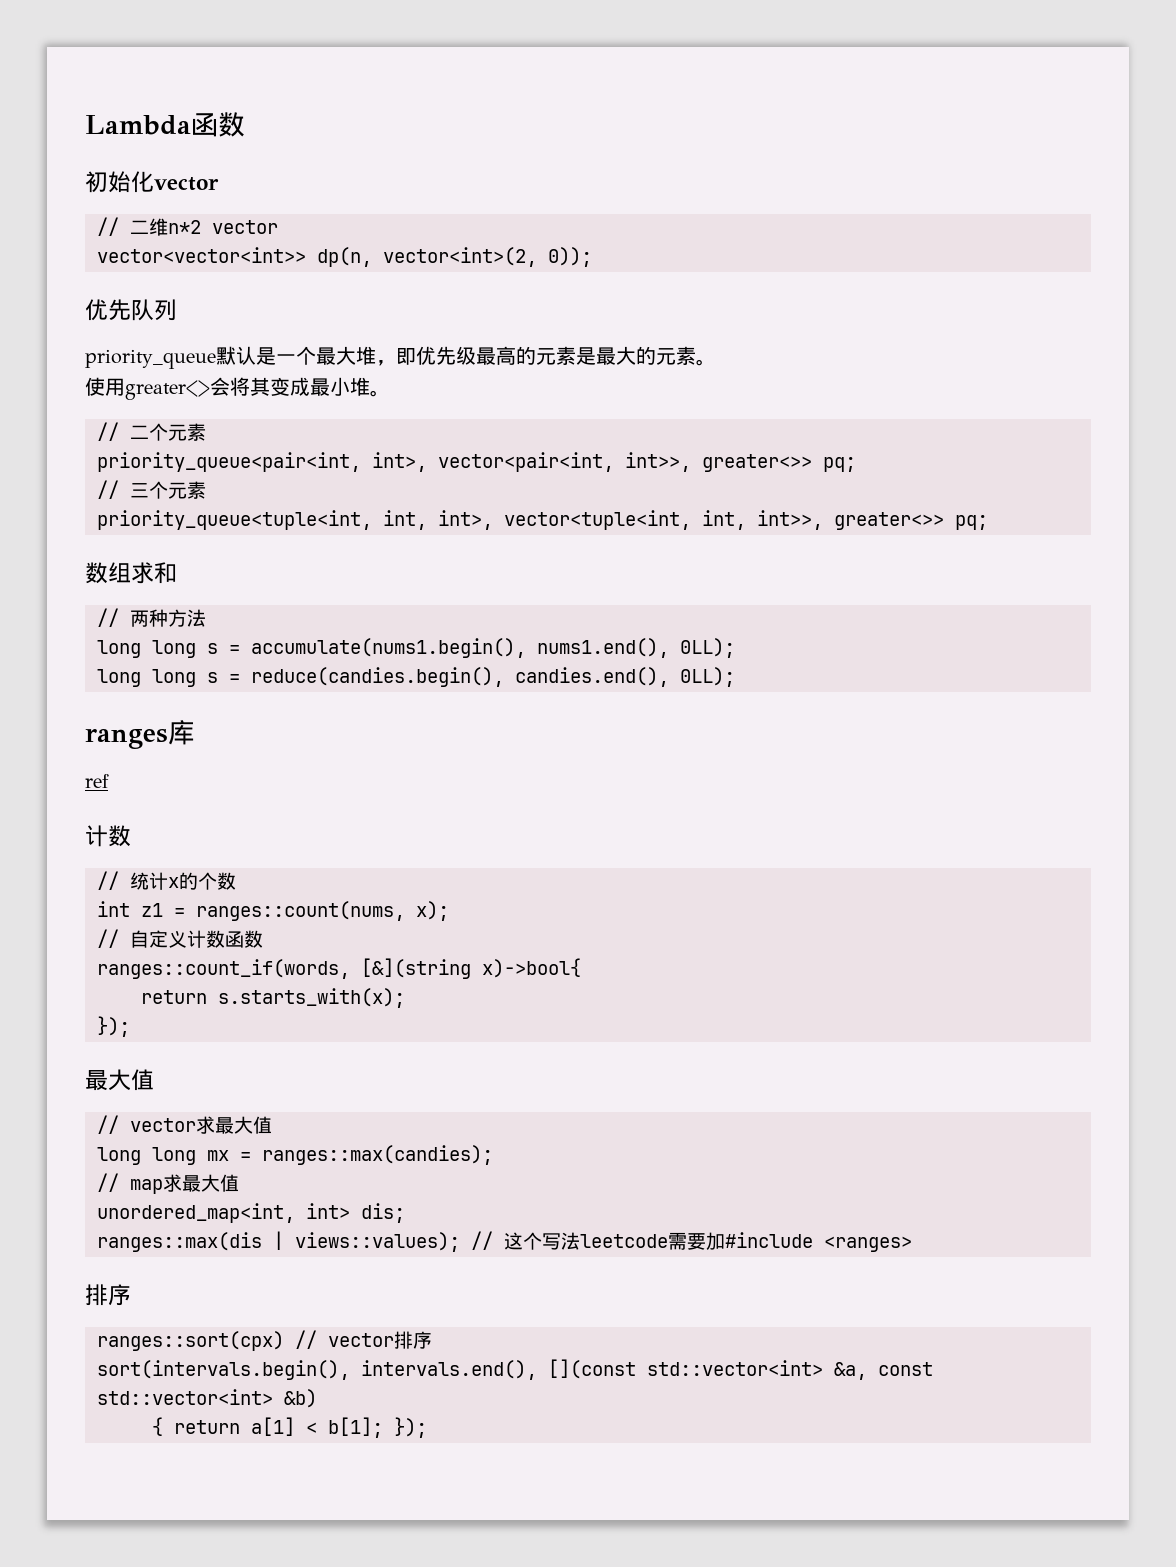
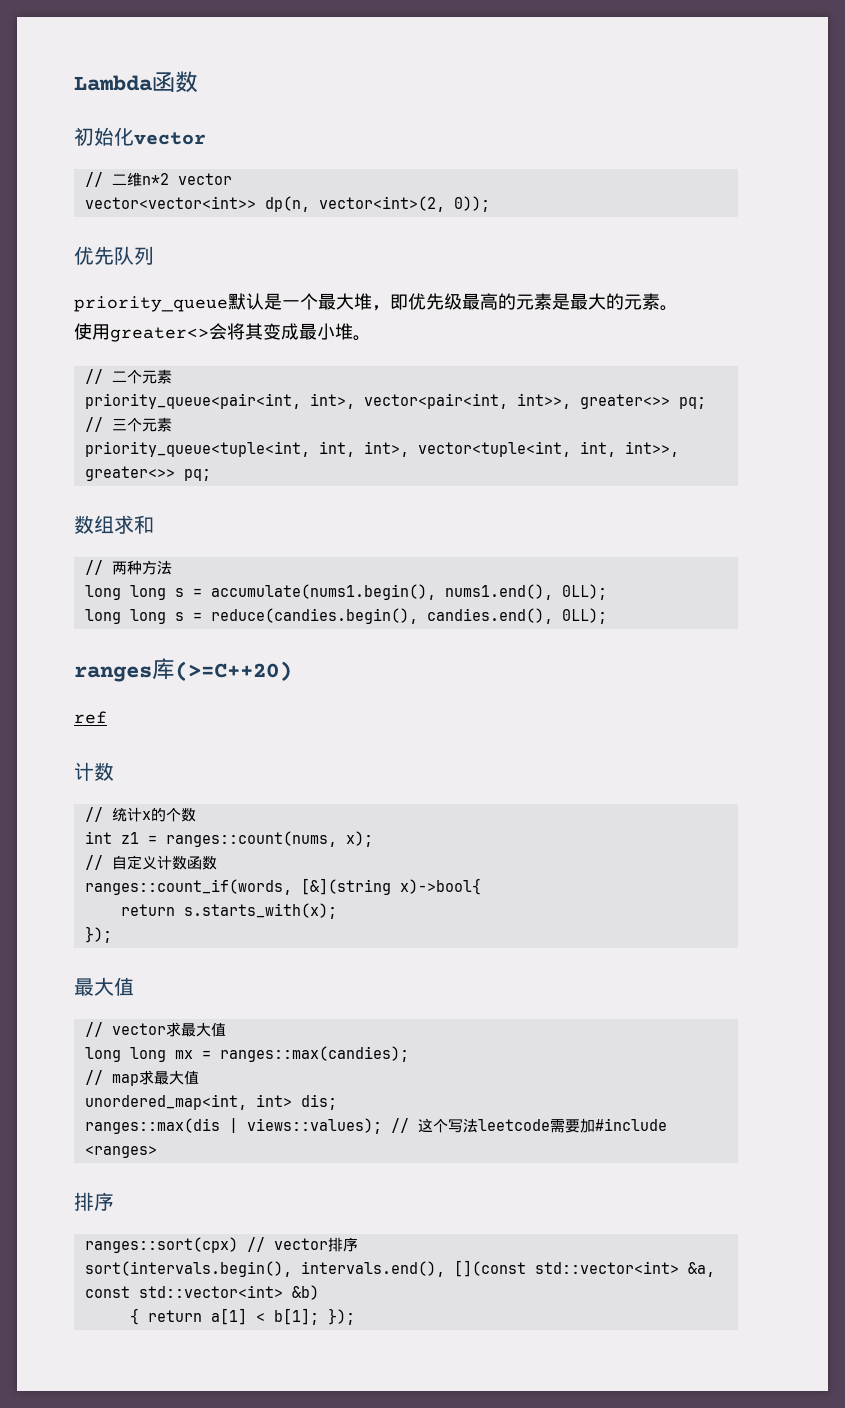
- ranges库
+ ranges库(>=C++20)

